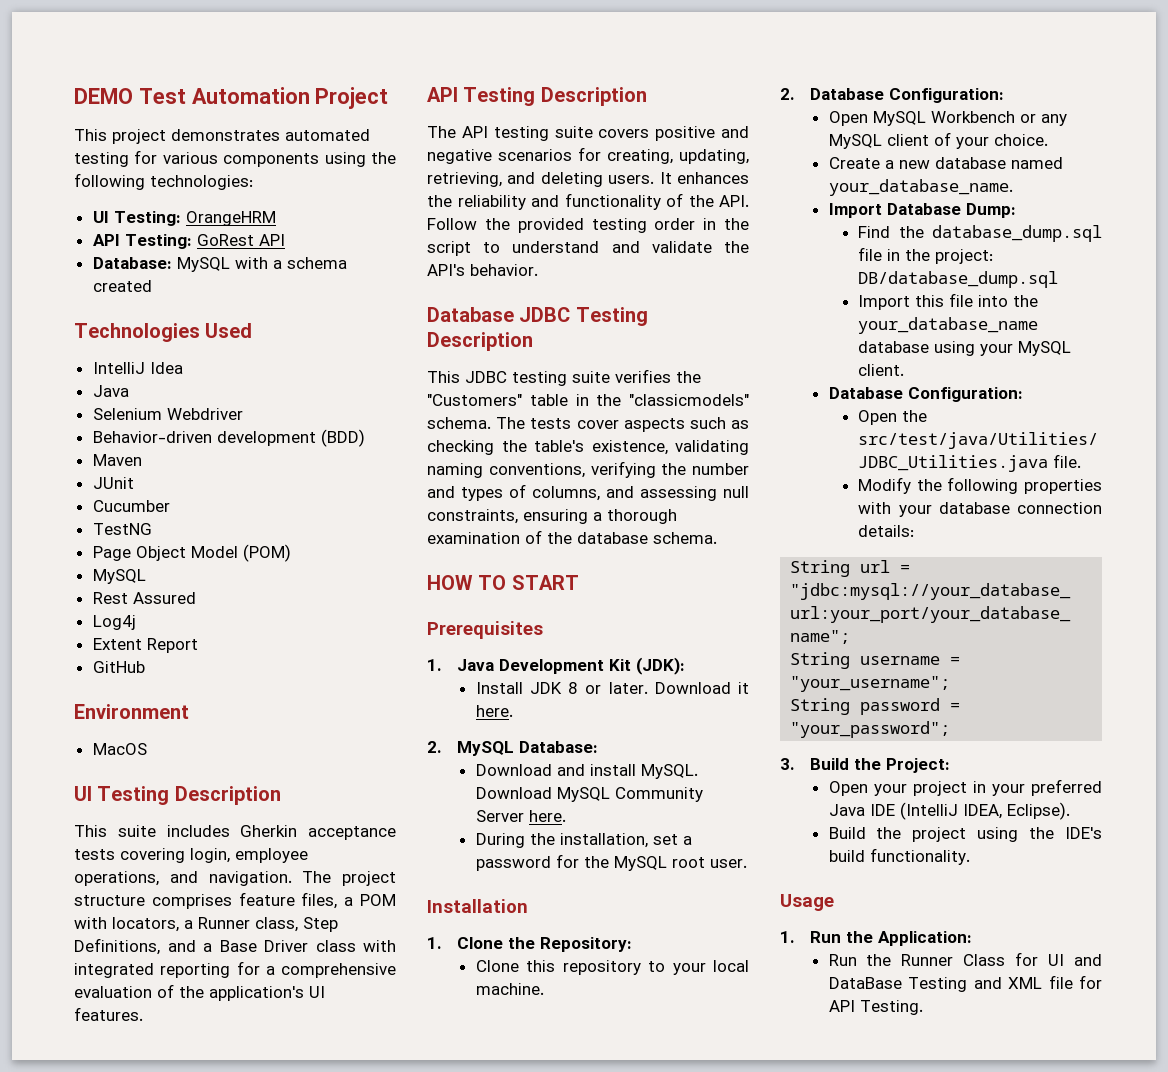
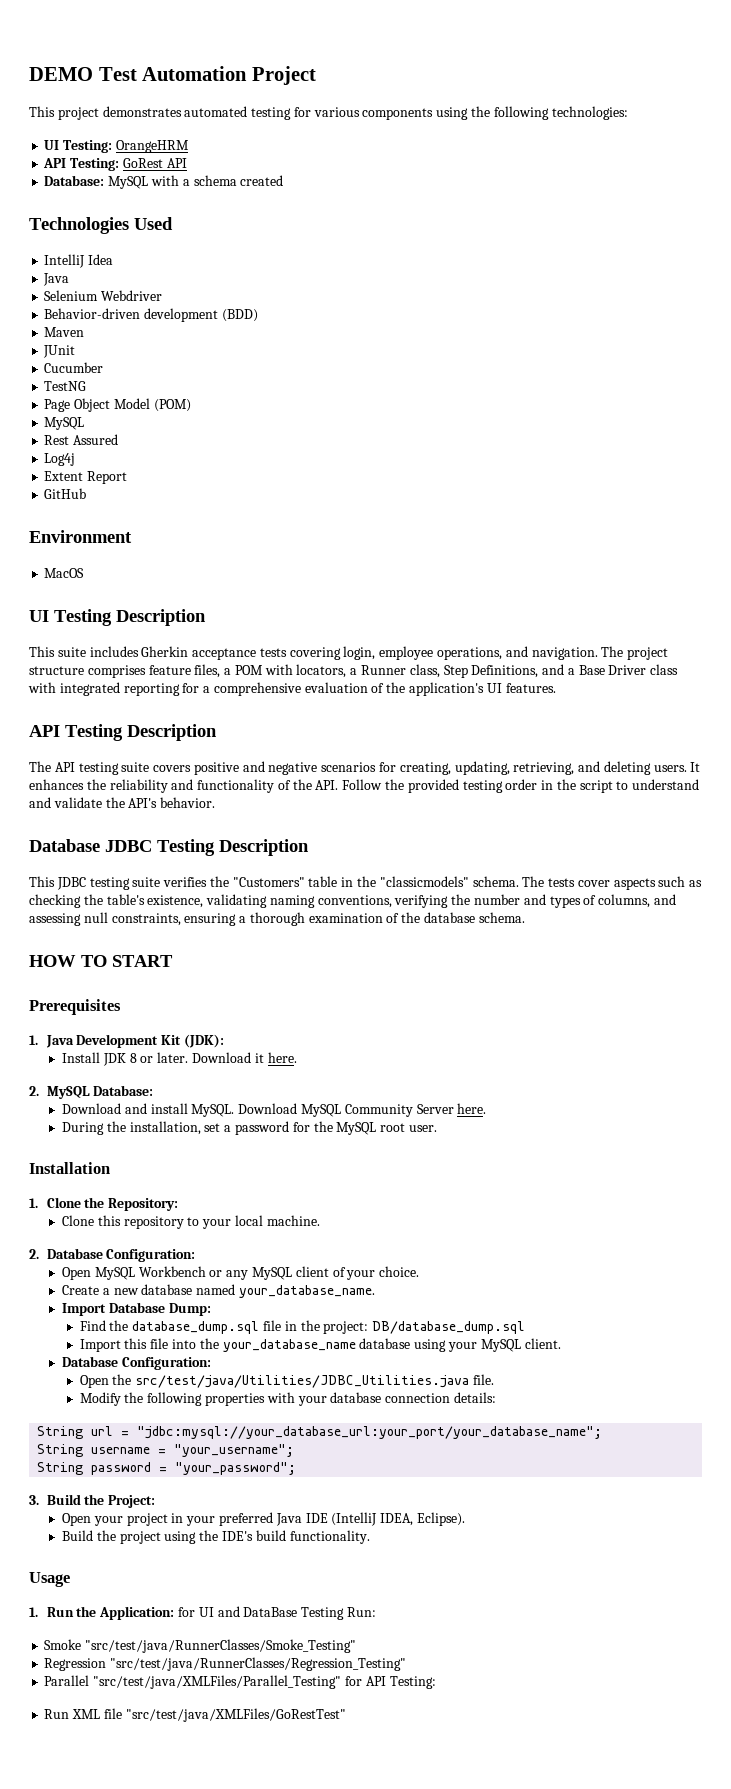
- 1. Run the Application:
- Run the Runner Class for UI and DataBase Testing and XML file for API Testing.
+ 1. Run the Application: for UI and DataBase Testing Run:
+ Smoke "src/test/java/RunnerClasses/Smoke_Testing"
+ Regression "src/test/java/RunnerClasses/Regression_Testing"
+ Parallel "src/test/java/XMLFiles/Parallel_Testing" for API Testing:
+ Run XML file "src/test/java/XMLFiles/GoRestTest"

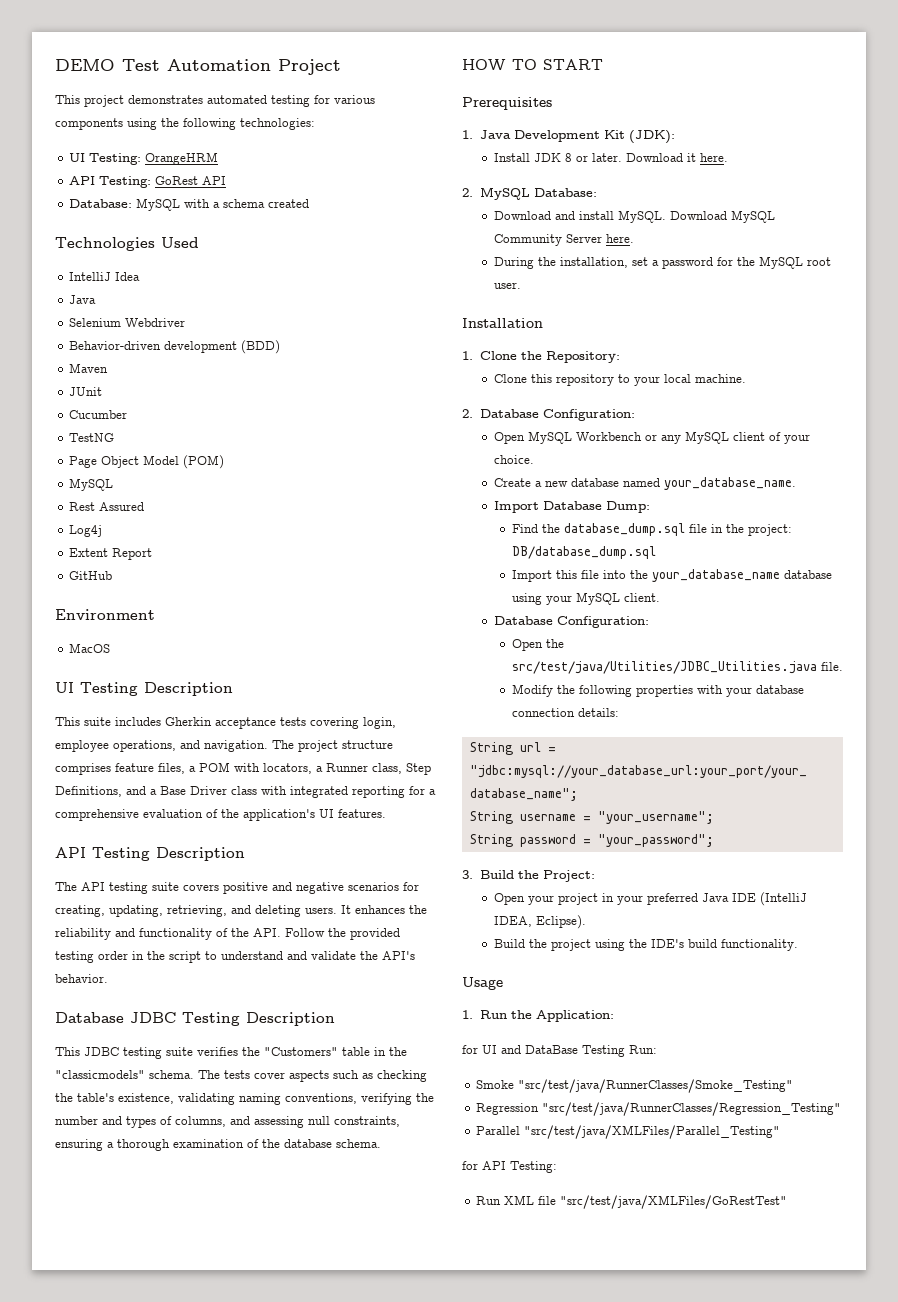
- 1. Run the Application: for UI and DataBase Testing Run:
+ 1. Run the Application:
+ for UI and DataBase Testing Run:
- Parallel "src/test/java/XMLFiles/Parallel_Testing" for API Testing:
+ Parallel "src/test/java/XMLFiles/Parallel_Testing"
+ for API Testing:

